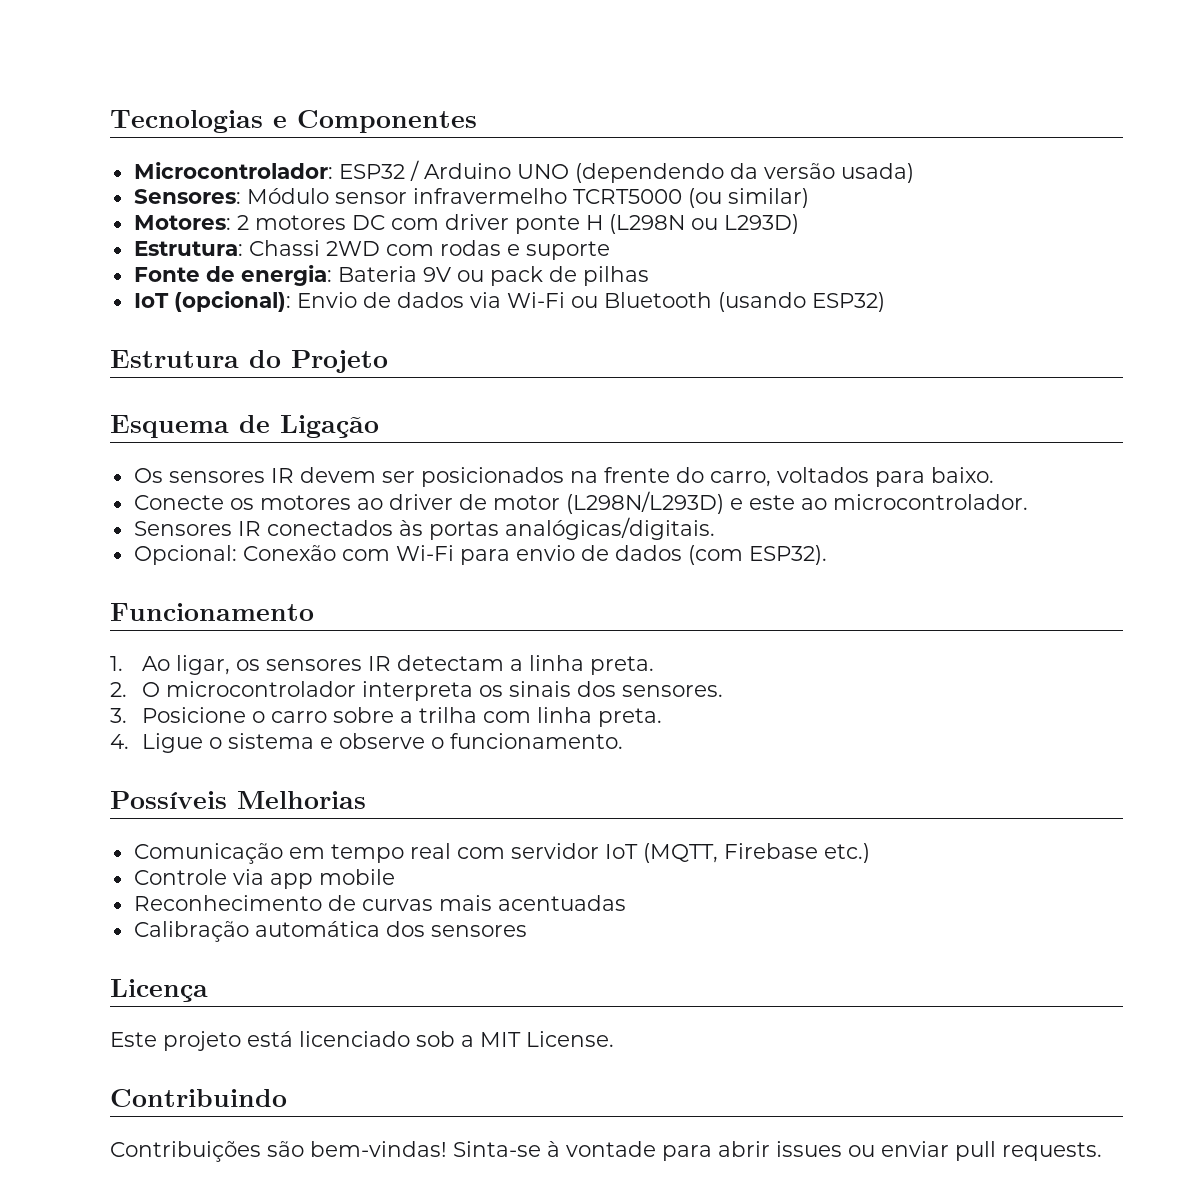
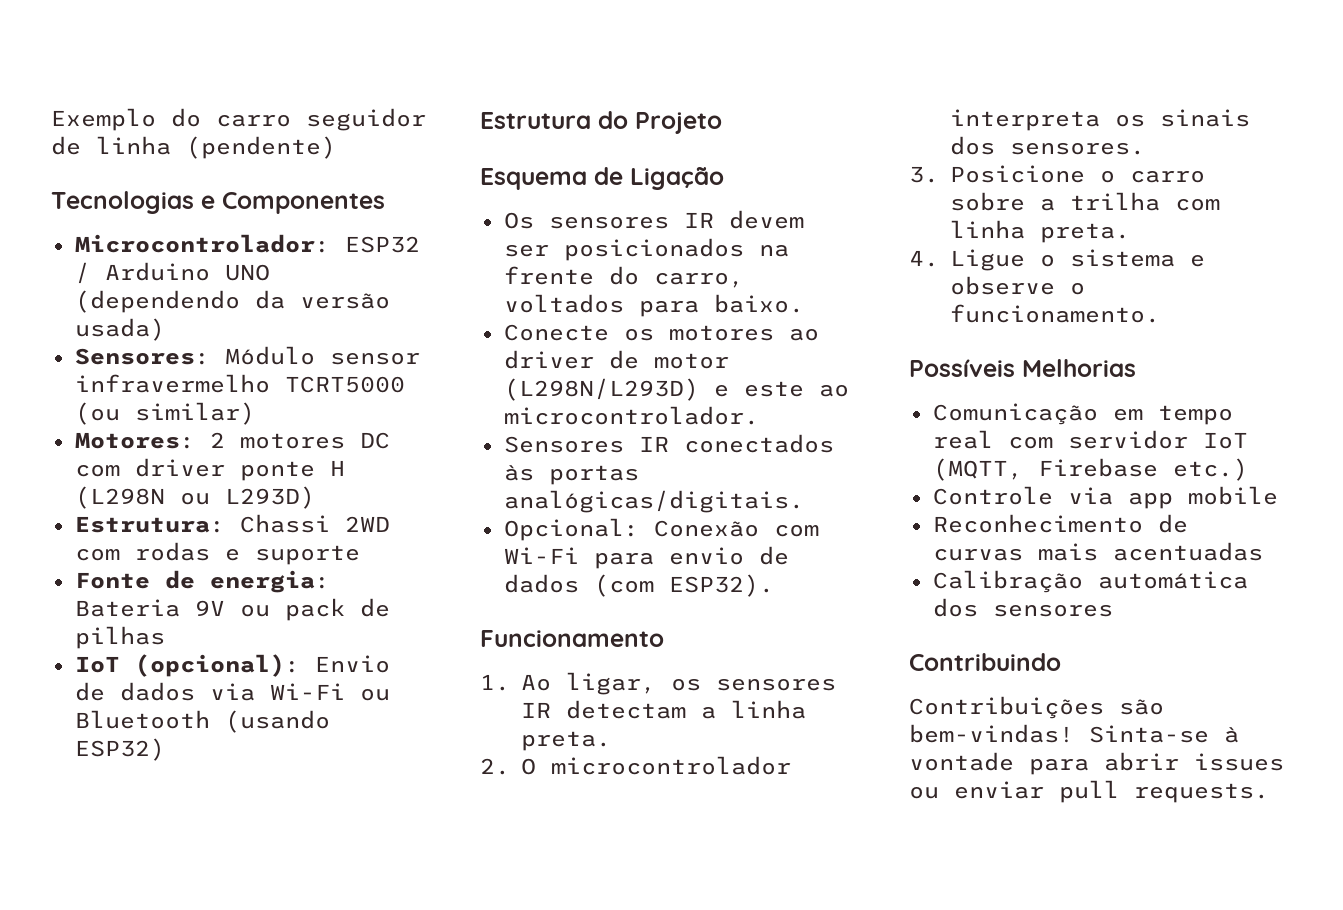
+ Exemplo do carro seguidor de linha (pendente)
- Licença
- Este projeto está licenciado sob a MIT License.

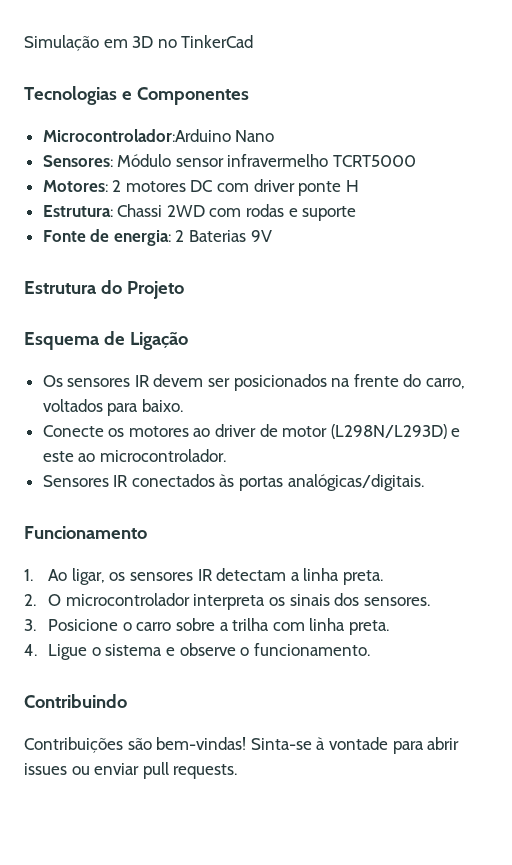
- Exemplo do carro seguidor de linha (pendente)
+ Simulação em 3D no TinkerCad
  Tecnologias e Componentes
- Microcontrolador: ESP32 / Arduino UNO (dependendo da versão usada)
+ Microcontrolador:Arduino Nano
- Sensores: Módulo sensor infravermelho TCRT5000 (ou similar)
+ Sensores: Módulo sensor infravermelho TCRT5000
- Motores: 2 motores DC com driver ponte H (L298N ou L293D)
+ Motores: 2 motores DC com driver ponte H
- Fonte de energia: Bateria 9V ou pack de pilhas
- IoT (opcional): Envio de dados via Wi-Fi ou Bluetooth (usando ESP32)
+ Fonte de energia: 2 Baterias 9V
- Opcional: Conexão com Wi-Fi para envio de dados (com ESP32).
- Possíveis Melhorias
- Comunicação em tempo real com servidor IoT (MQTT, Firebase etc.)
- Controle via app mobile
- Reconhecimento de curvas mais acentuadas
- Calibração automática dos sensores

